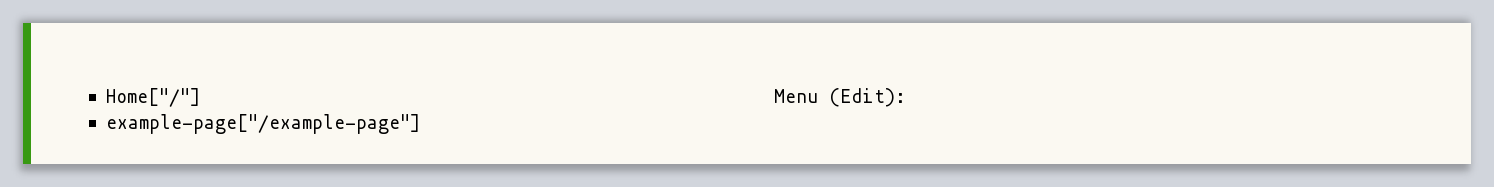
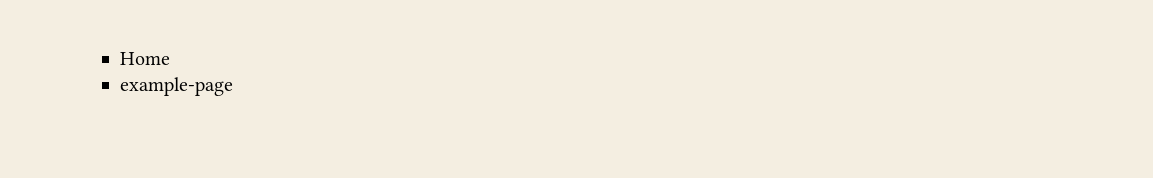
- Home["/"]
- example-page["/example-page"]
- Menu (Edit):
+ Home
+ example-page

